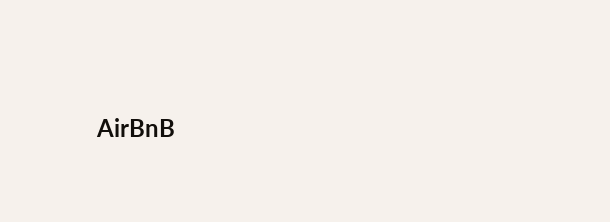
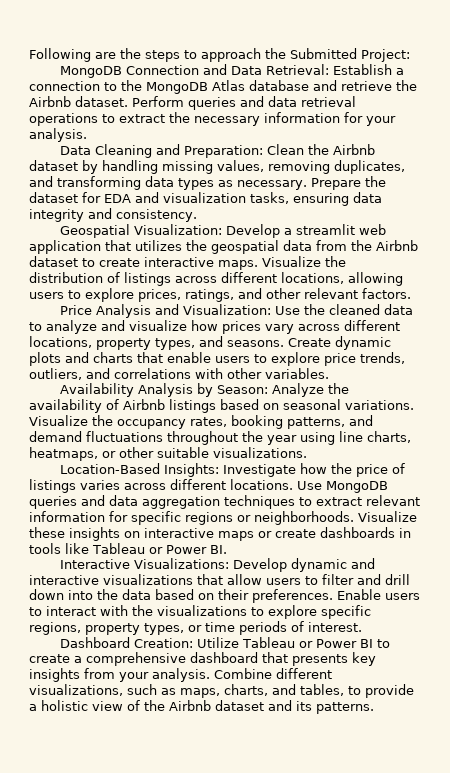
- AirBnB
+ Following are the steps to approach the Submitted Project:
+ MongoDB Connection and Data Retrieval: Establish a connection to the MongoDB Atlas database and retrieve the Airbnb dataset. Perform queries and data retrieval operations to extract the necessary information for your analysis.
+ Data Cleaning and Preparation: Clean the Airbnb dataset by handling missing values, removing duplicates, and transforming data types as necessary. Prepare the dataset for EDA and visualization tasks, ensuring data integrity and consistency.
+ Geospatial Visualization: Develop a streamlit web application that utilizes the geospatial data from the Airbnb dataset to create interactive maps. Visualize the distribution of listings across different locations, allowing users to explore prices, ratings, and other relevant factors.
+ Price Analysis and Visualization: Use the cleaned data to analyze and visualize how prices vary across different locations, property types, and seasons. Create dynamic plots and charts that enable users to explore price trends, outliers, and correlations with other variables.
+ Availability Analysis by Season: Analyze the availability of Airbnb listings based on seasonal variations. Visualize the occupancy rates, booking patterns, and demand fluctuations throughout the year using line charts, heatmaps, or other suitable visualizations.
+ Location-Based Insights: Investigate how the price of listings varies across different locations. Use MongoDB queries and data aggregation techniques to extract relevant information for specific regions or neighborhoods. Visualize these insights on interactive maps or create dashboards in tools like Tableau or Power BI.
+ Interactive Visualizations: Develop dynamic and interactive visualizations that allow users to filter and drill down into the data based on their preferences. Enable users to interact with the visualizations to explore specific regions, property types, or time periods of interest.
+ Dashboard Creation: Utilize Tableau or Power BI to create a comprehensive dashboard that presents key insights from your analysis. Combine different visualizations, such as maps, charts, and tables, to provide a holistic view of the Airbnb dataset and its patterns.

